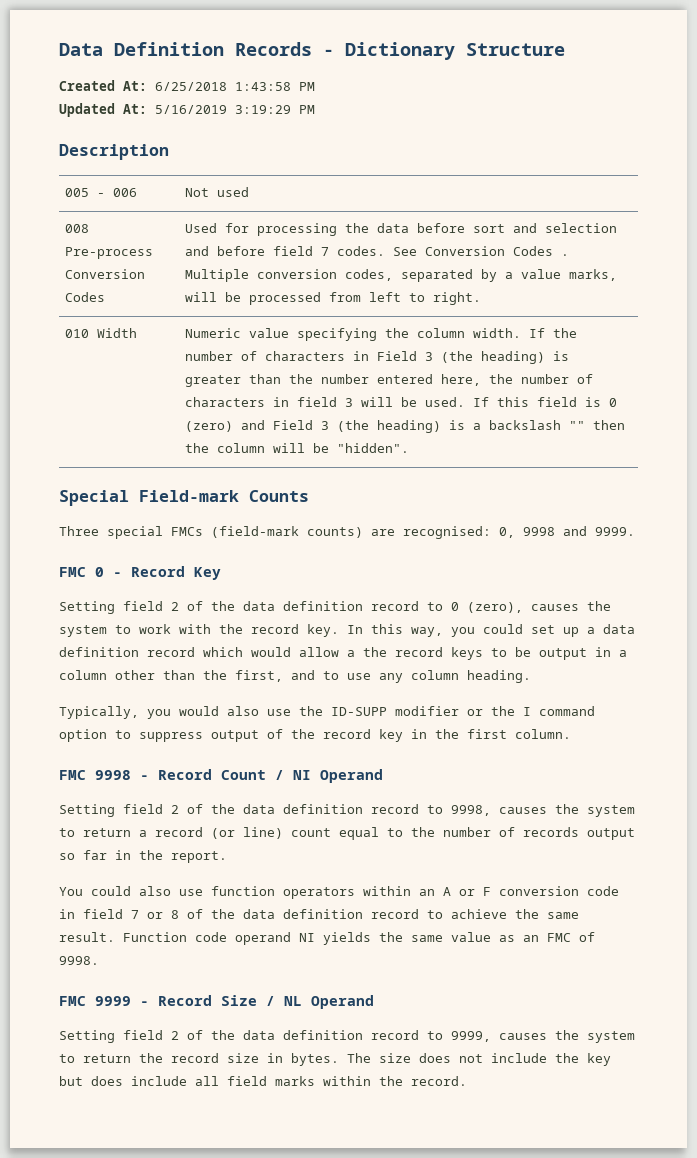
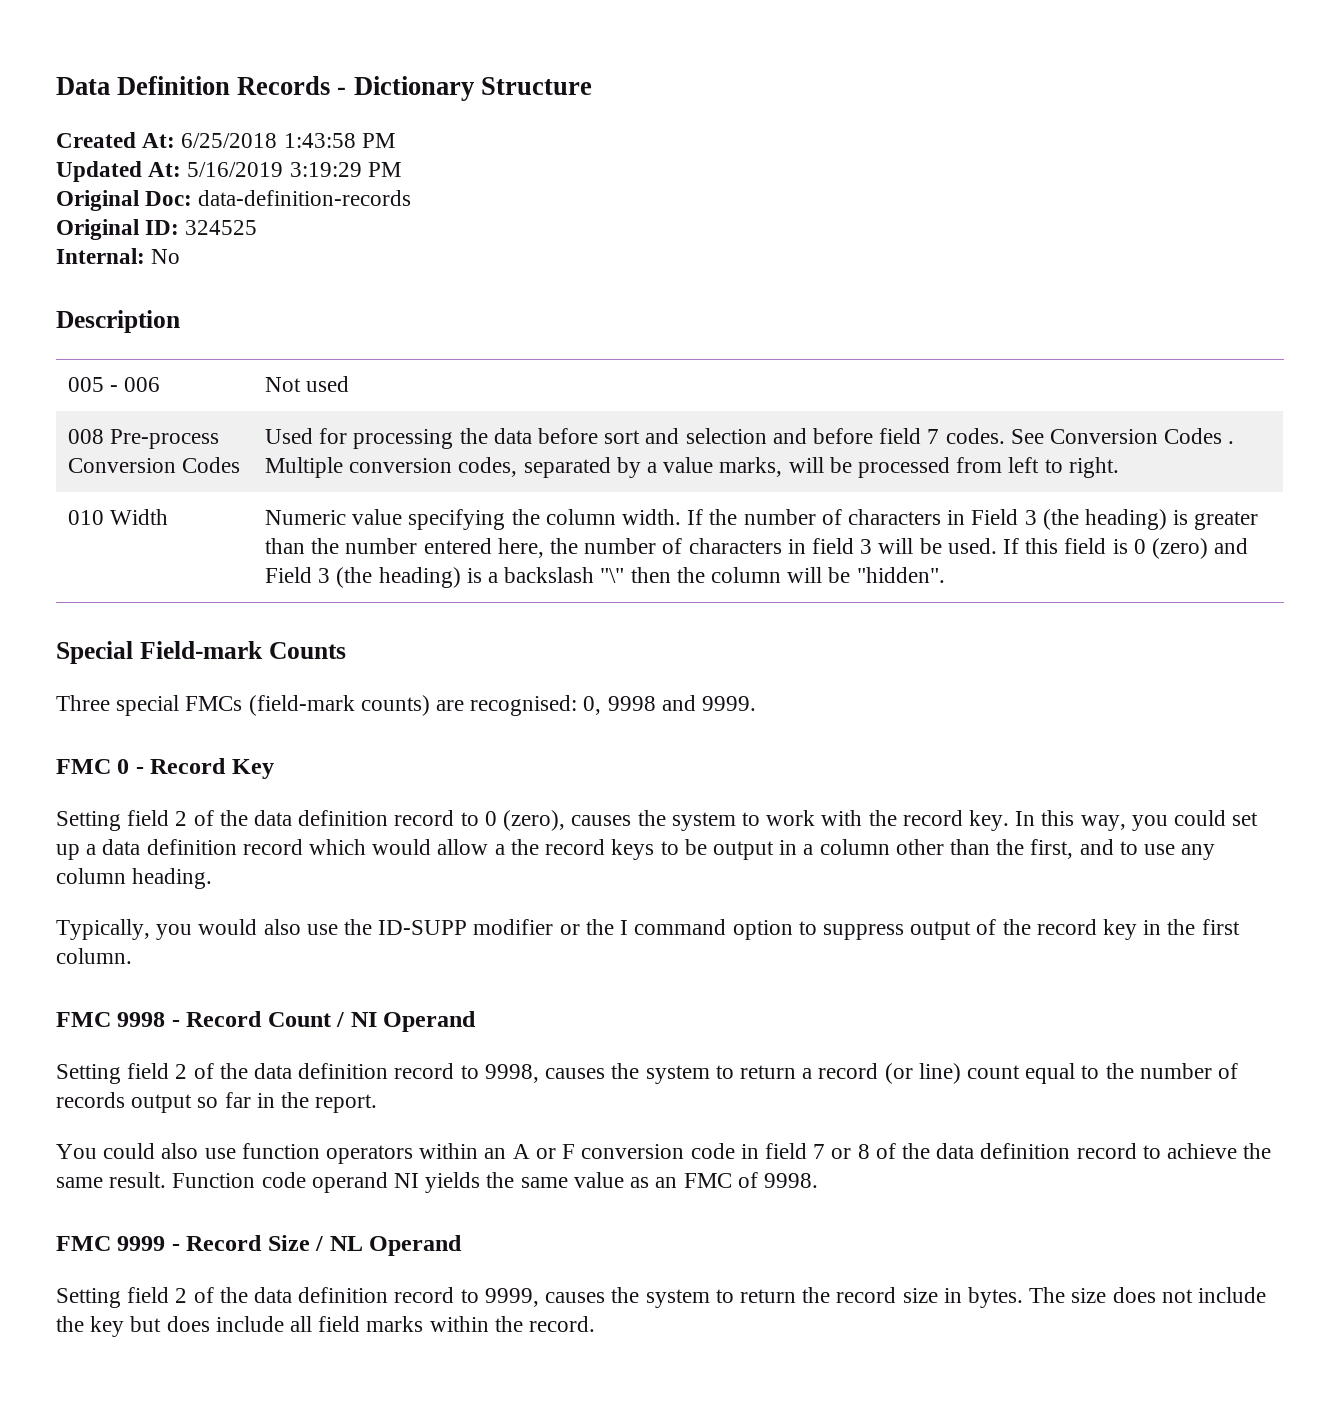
+ Original Doc: data-definition-records
+ Original ID: 324525
+ Internal: No
- If this field is 0 (zero) and Field 3 (the heading) is a backslash "" then the column will be "hidden".
+ If this field is 0 (zero) and Field 3 (the heading) is a backslash "\" then the column will be "hidden".

